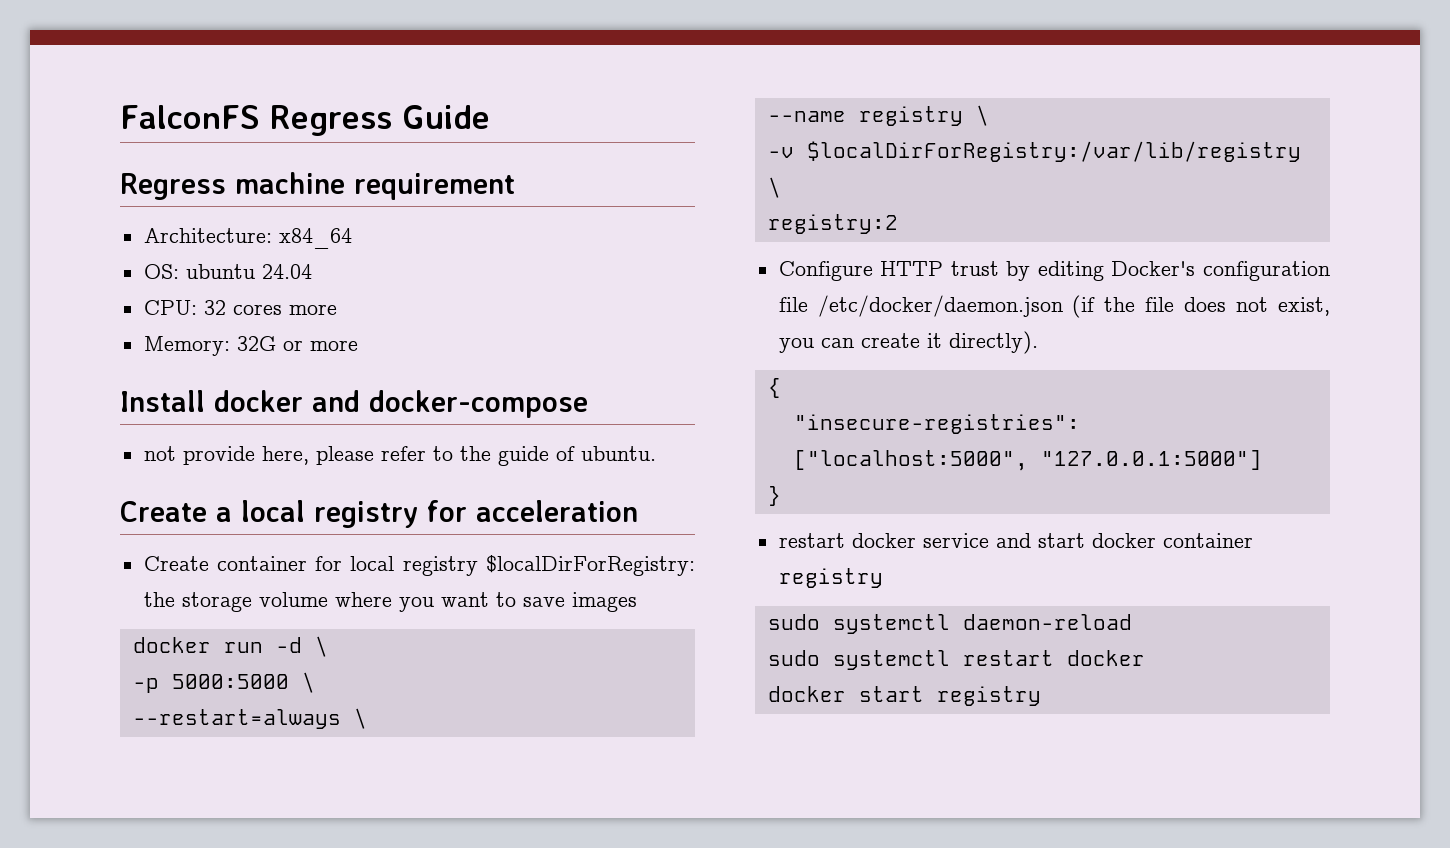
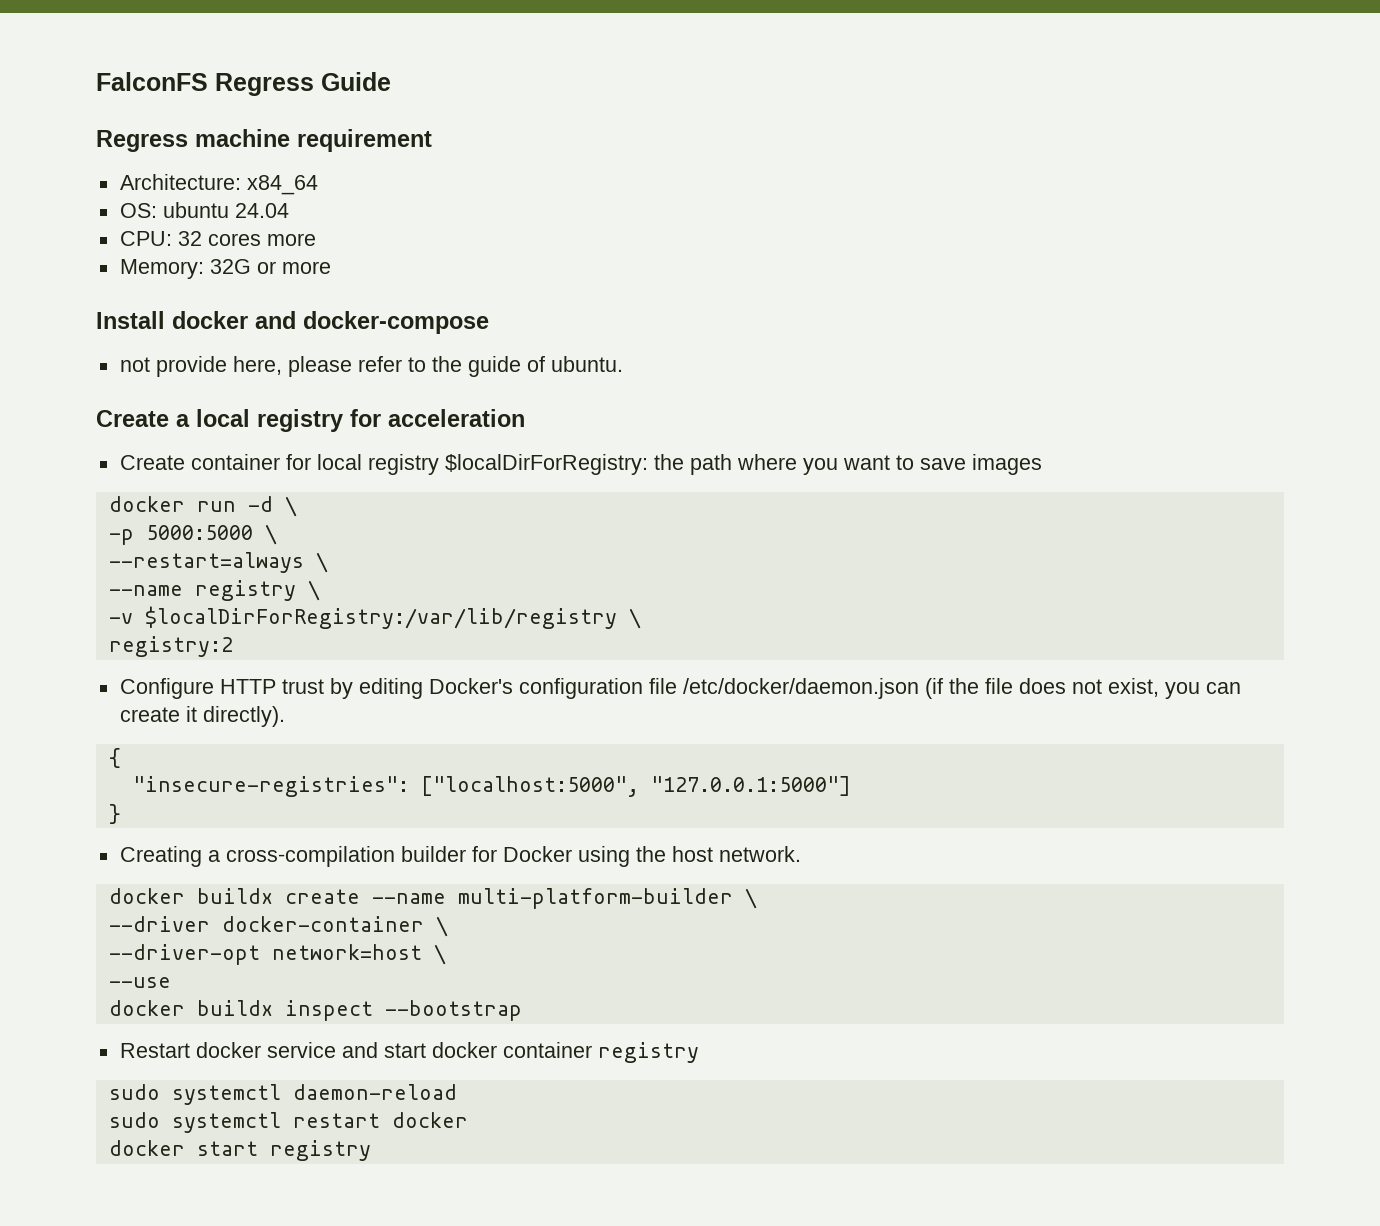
- Create container for local registry $localDirForRegistry: the storage volume where you want to save images
+ Create container for local registry $localDirForRegistry: the path where you want to save images
- restart docker service and start docker container registry
+ Creating a cross-compilation builder for Docker using the host network.
+ docker buildx create --name multi-platform-builder \
+ --driver docker-container \
+ --driver-opt network=host \
+ --use
+ docker buildx inspect --bootstrap
+ Restart docker service and start docker container registry

